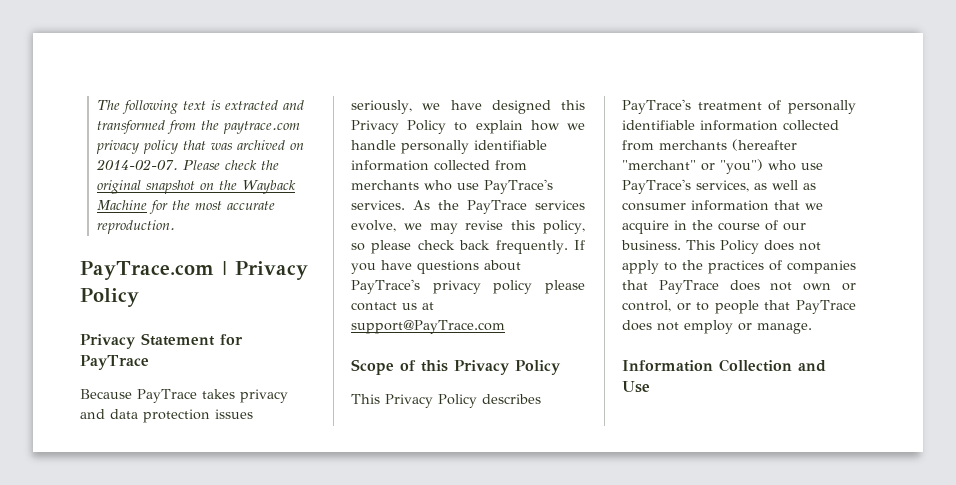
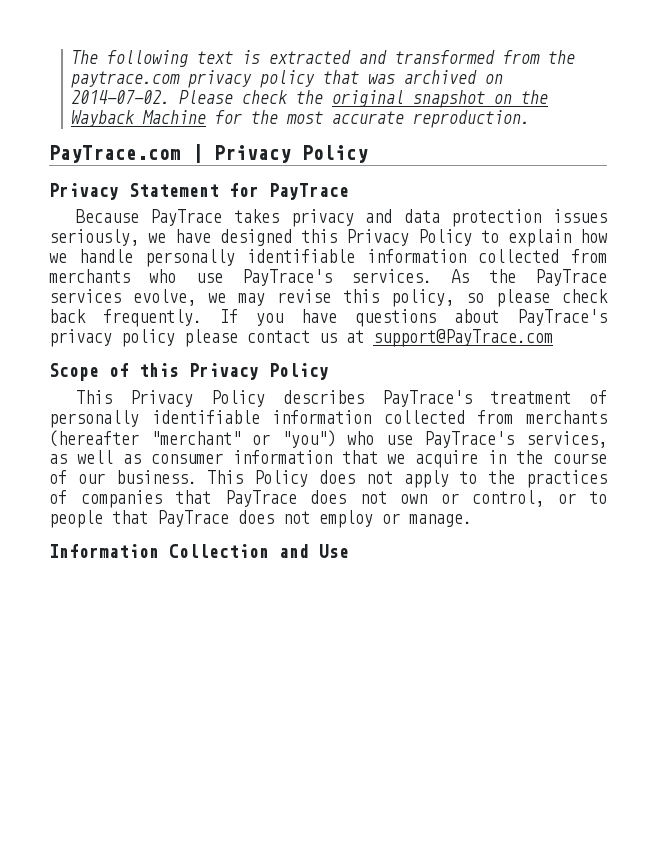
- The following text is extracted and transformed from the paytrace.com privacy policy that was archived on 2014-02-07.
+ The following text is extracted and transformed from the paytrace.com privacy policy that was archived on 2014-07-02.

